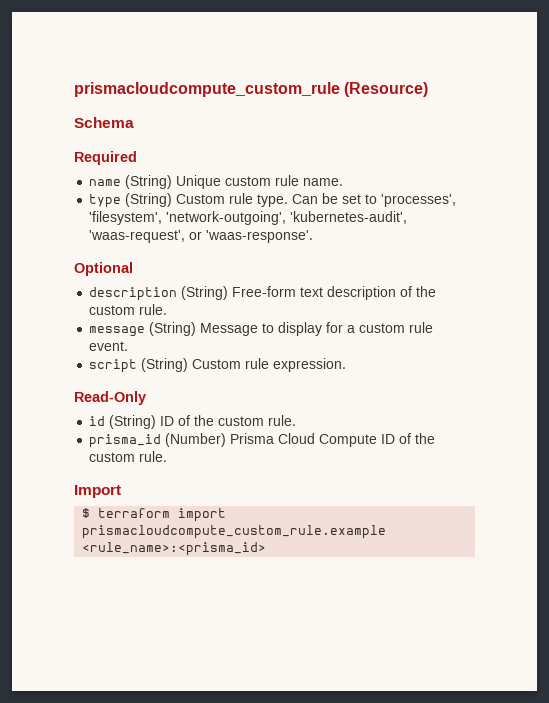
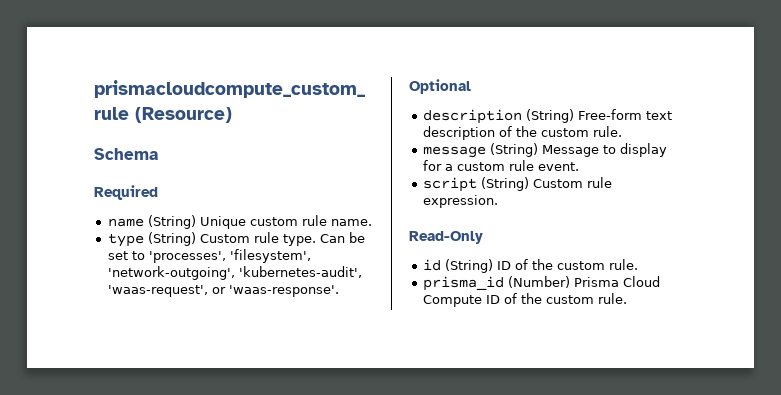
- Import
- $ terraform import prismacloudcompute_custom_rule.example <rule_name>:<prisma_id>

